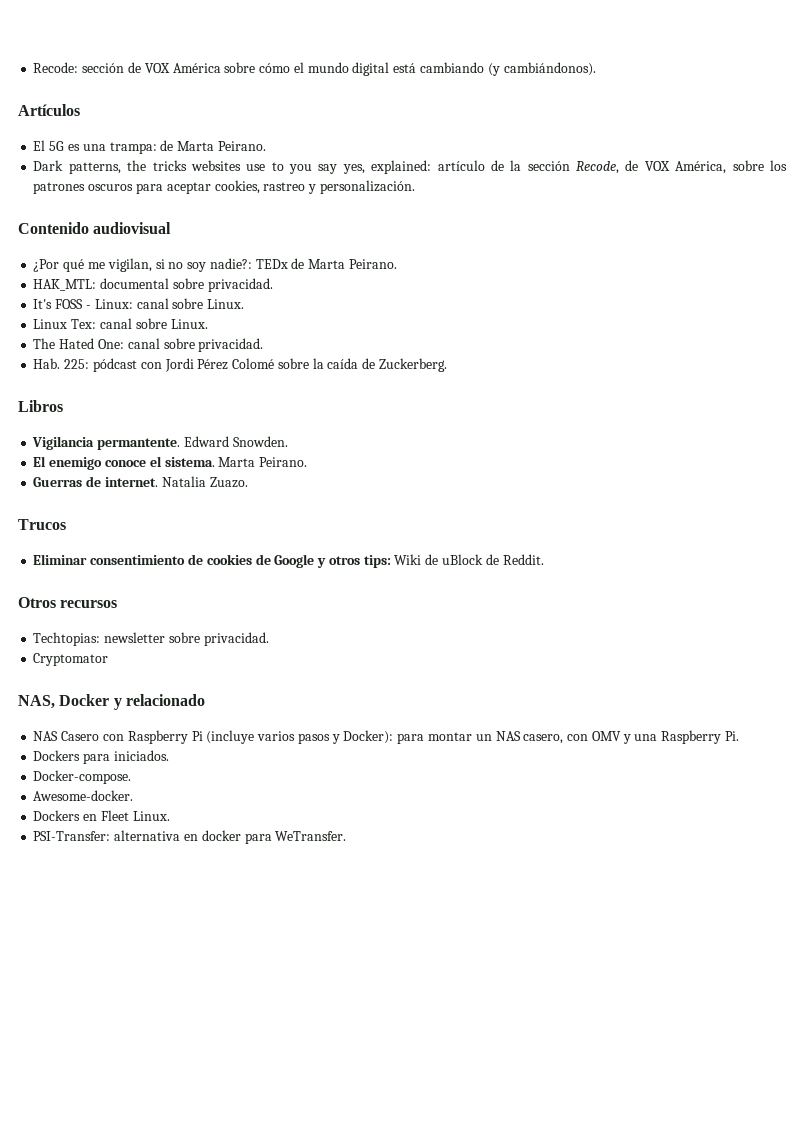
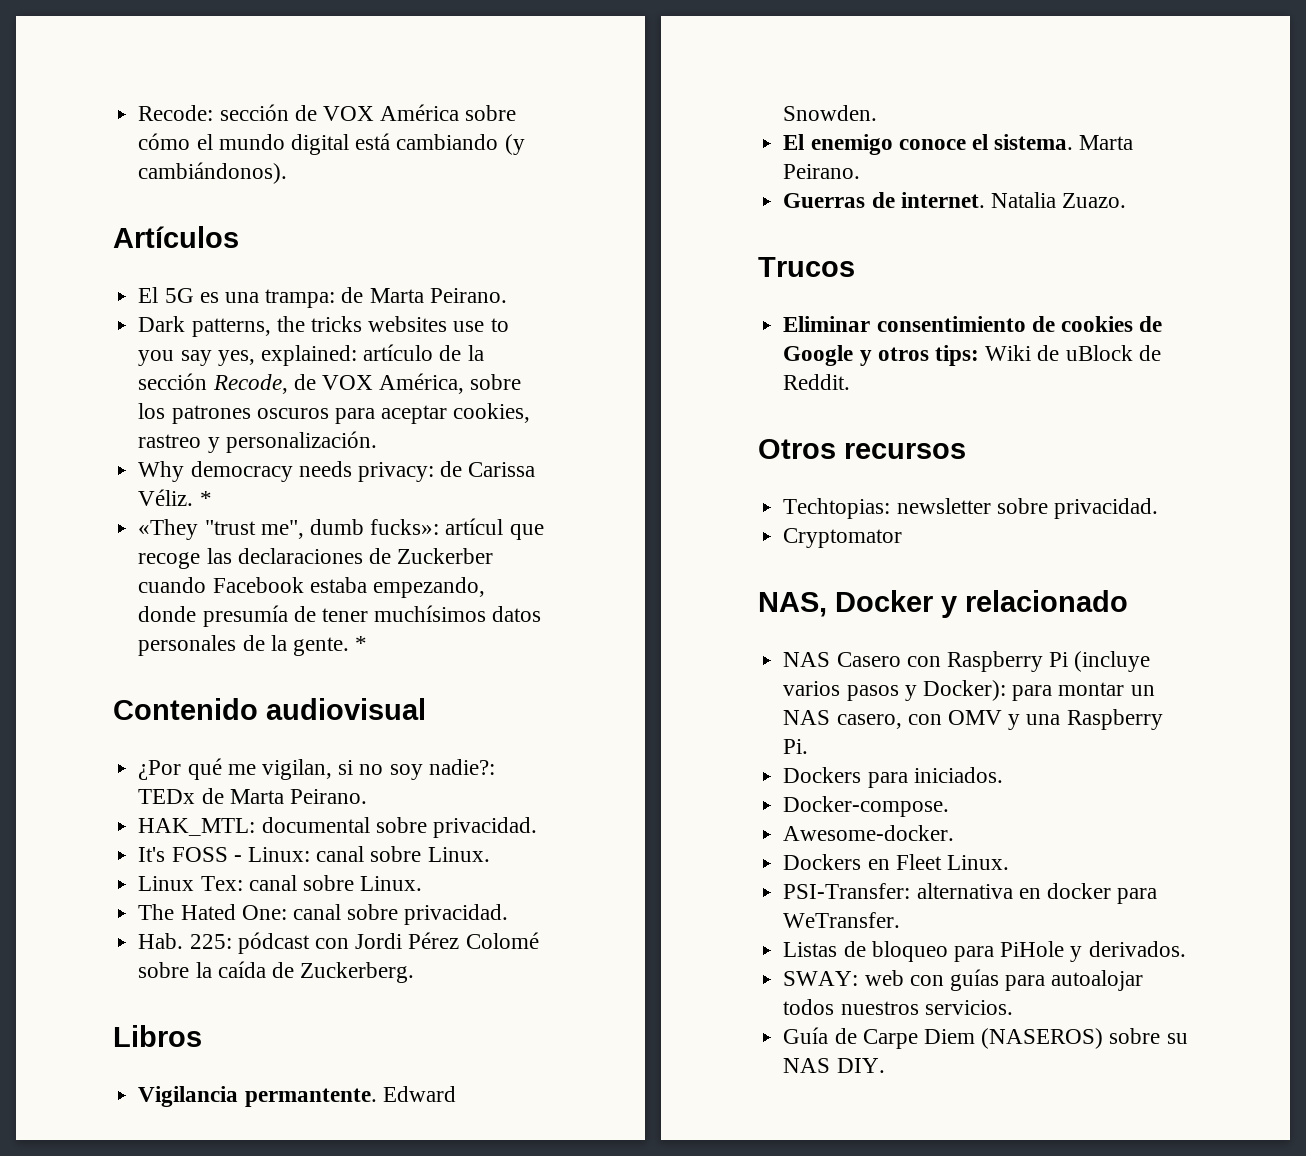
+ Why democracy needs privacy: de Carissa Véliz. *
+ «They "trust me", dumb fucks»: artícul que recoge las declaraciones de Zuckerber cuando Facebook estaba empezando, donde presumía de tener muchísimos datos personales de la gente. *
+ Listas de bloqueo para PiHole y derivados.
+ SWAY: web con guías para autoalojar todos nuestros servicios.
+ Guía de Carpe Diem (NASEROS) sobre su NAS DIY.

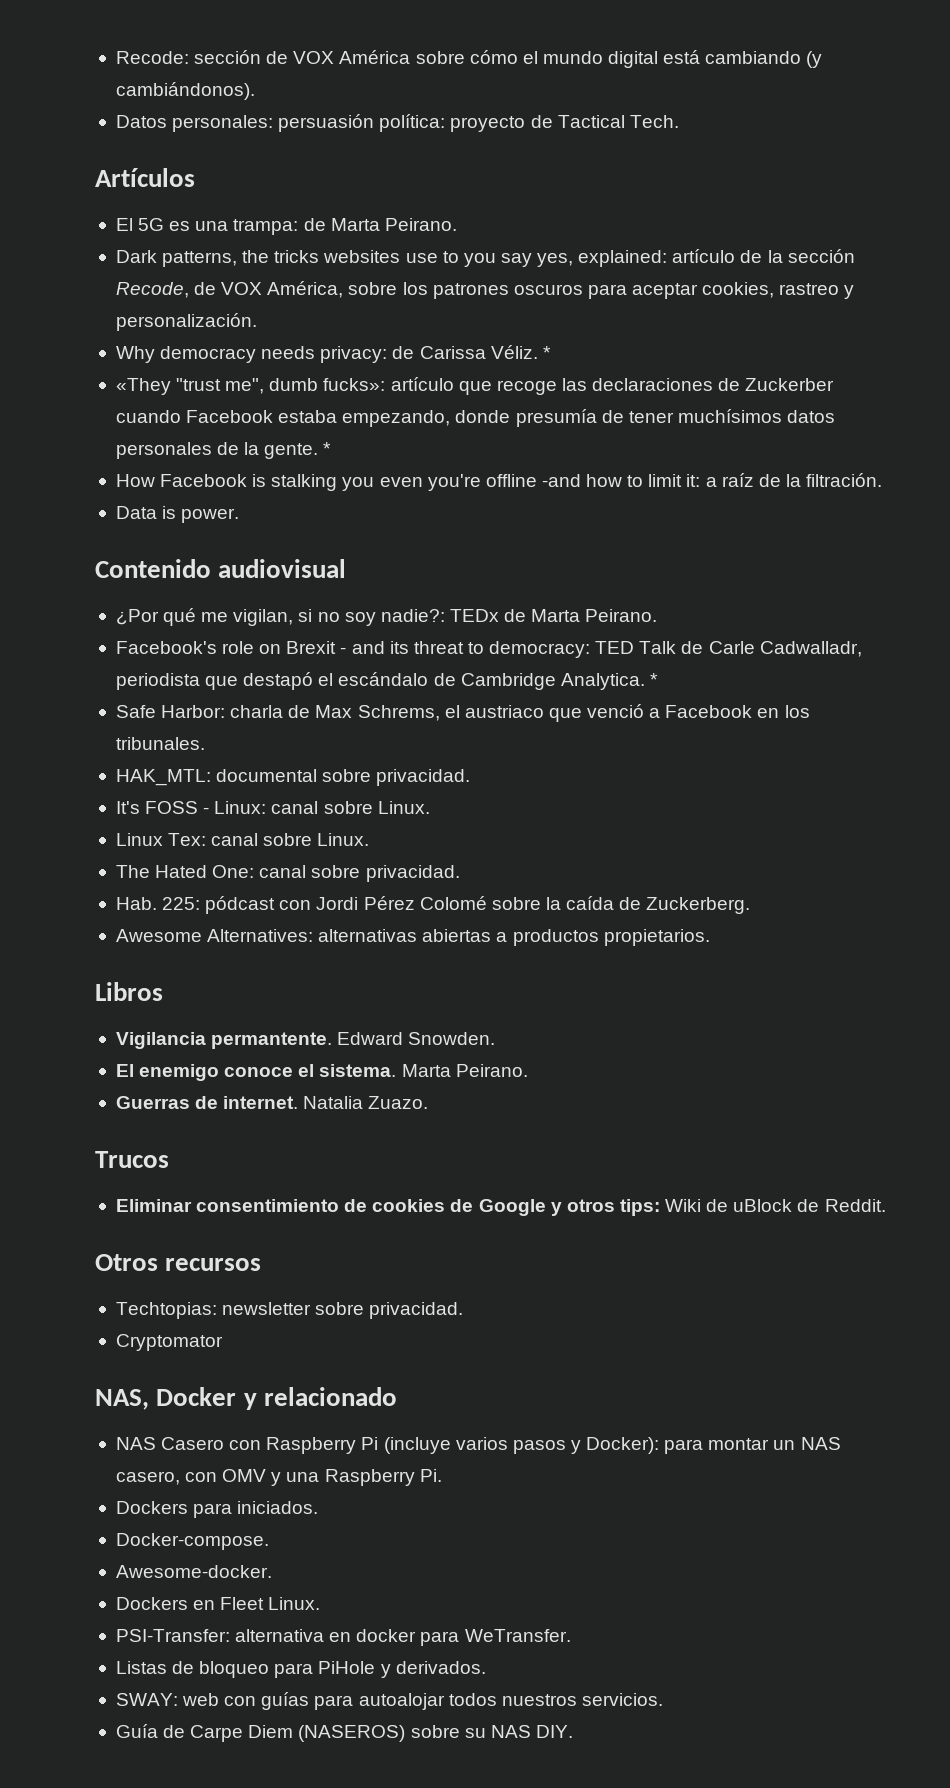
+ Datos personales: persuasión política: proyecto de Tactical Tech.
- «They "trust me", dumb fucks»: artícul que recoge las declaraciones de Zuckerber cuando Facebook estaba empezando, donde presumía de tener muchísimos datos personales de la gente.
+ «They "trust me", dumb fucks»: artículo que recoge las declaraciones de Zuckerber cuando Facebook estaba empezando, donde presumía de tener muchísimos datos personales de la gente.
+ How Facebook is stalking you even you're offline -and how to limit it: a raíz de la filtración.
+ Data is power.
+ Facebook's role on Brexit - and its threat to democracy: TED Talk de Carle Cadwalladr, periodista que destapó el escándalo de Cambridge Analytica. *
+ Safe Harbor: charla de Max Schrems, el austriaco que venció a Facebook en los tribunales.
+ Awesome Alternatives: alternativas abiertas a productos propietarios.

